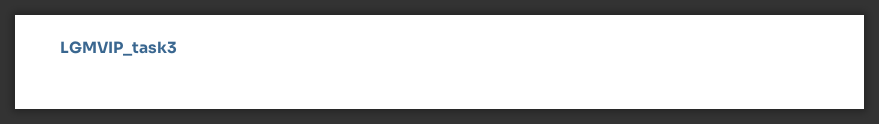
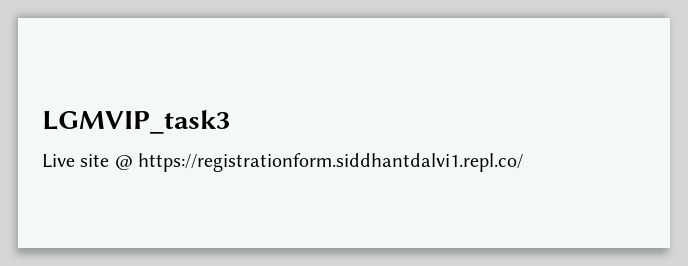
+ Live site @ https://registrationform.siddhantdalvi1.repl.co/

